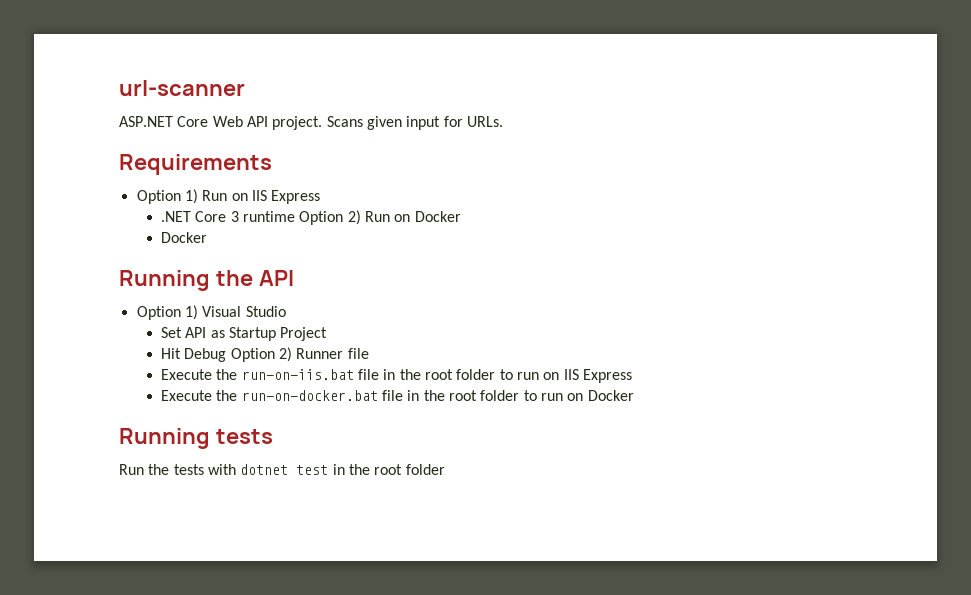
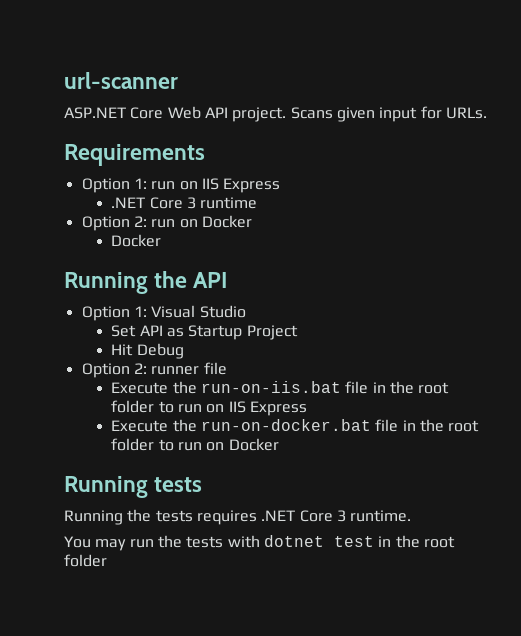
- Option 1) Run on IIS Express
+ Option 1: run on IIS Express
- .NET Core 3 runtime Option 2) Run on Docker
+ .NET Core 3 runtime
+ Option 2: run on Docker
- Option 1) Visual Studio
+ Option 1: Visual Studio
- Hit Debug Option 2) Runner file
+ Hit Debug
+ Option 2: runner file
- Run the tests with dotnet test in the root folder
+ Running the tests requires .NET Core 3 runtime.
+ You may run the tests with dotnet test in the root folder

